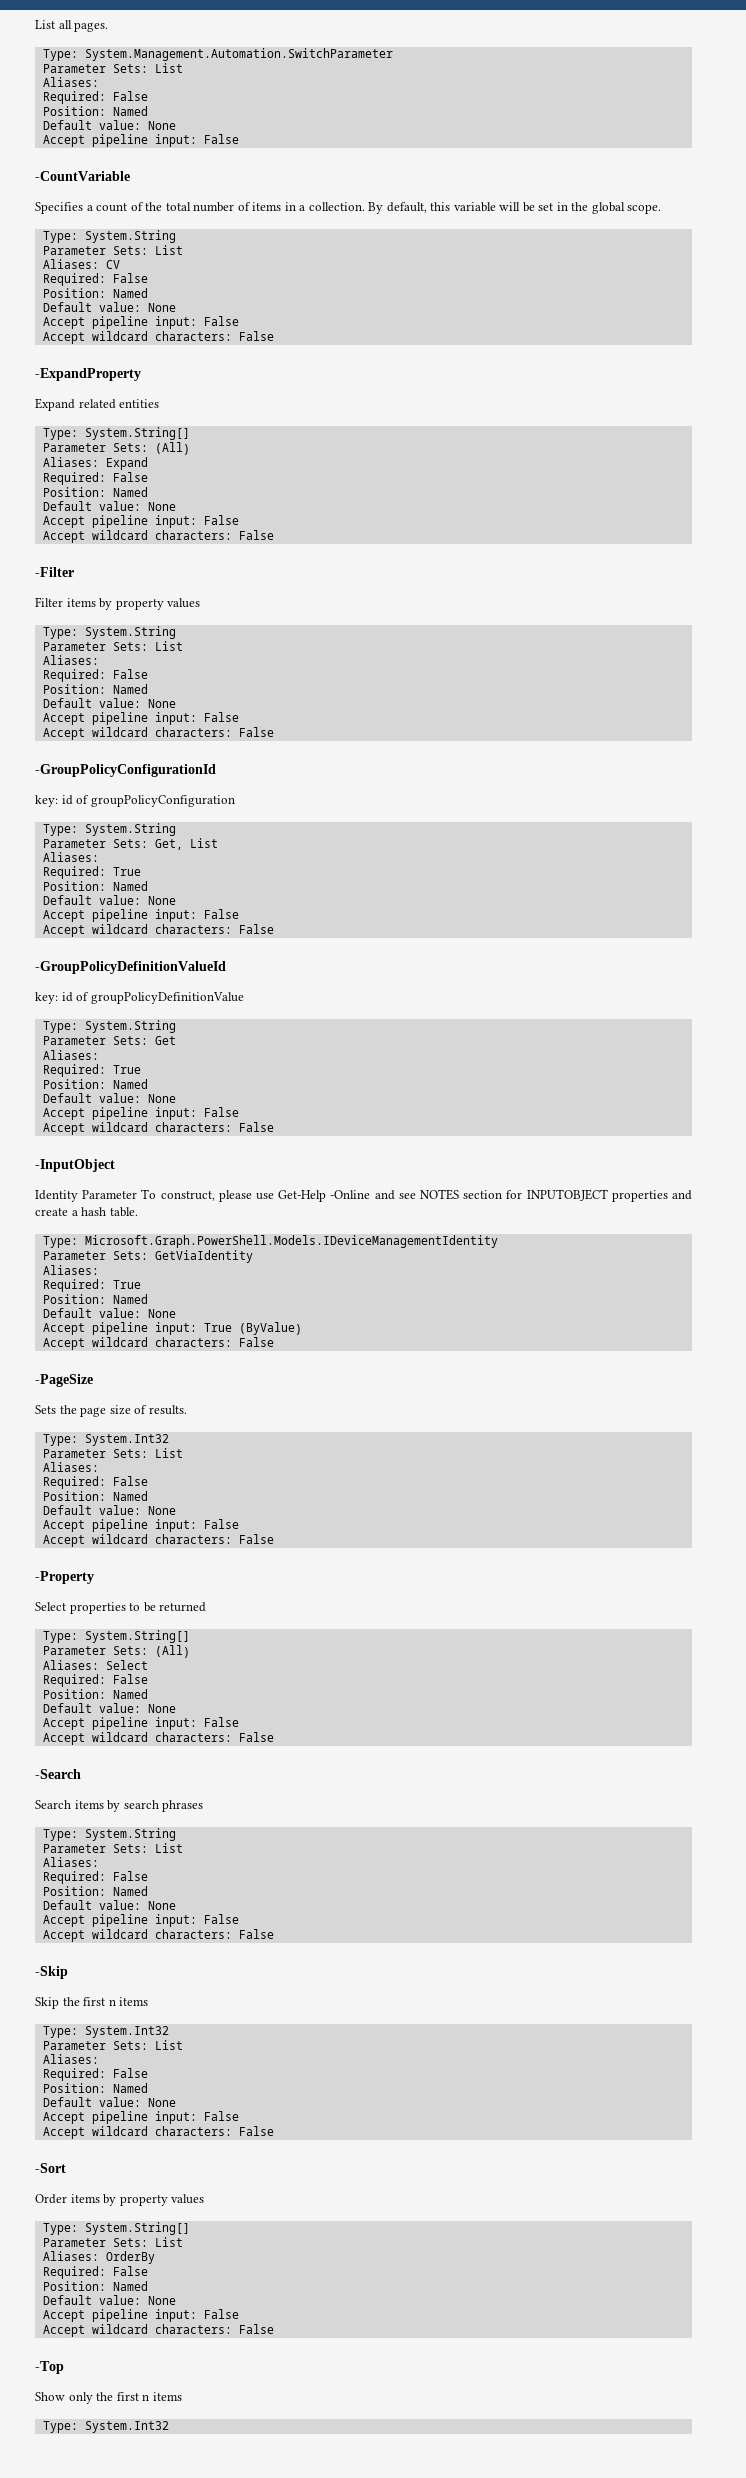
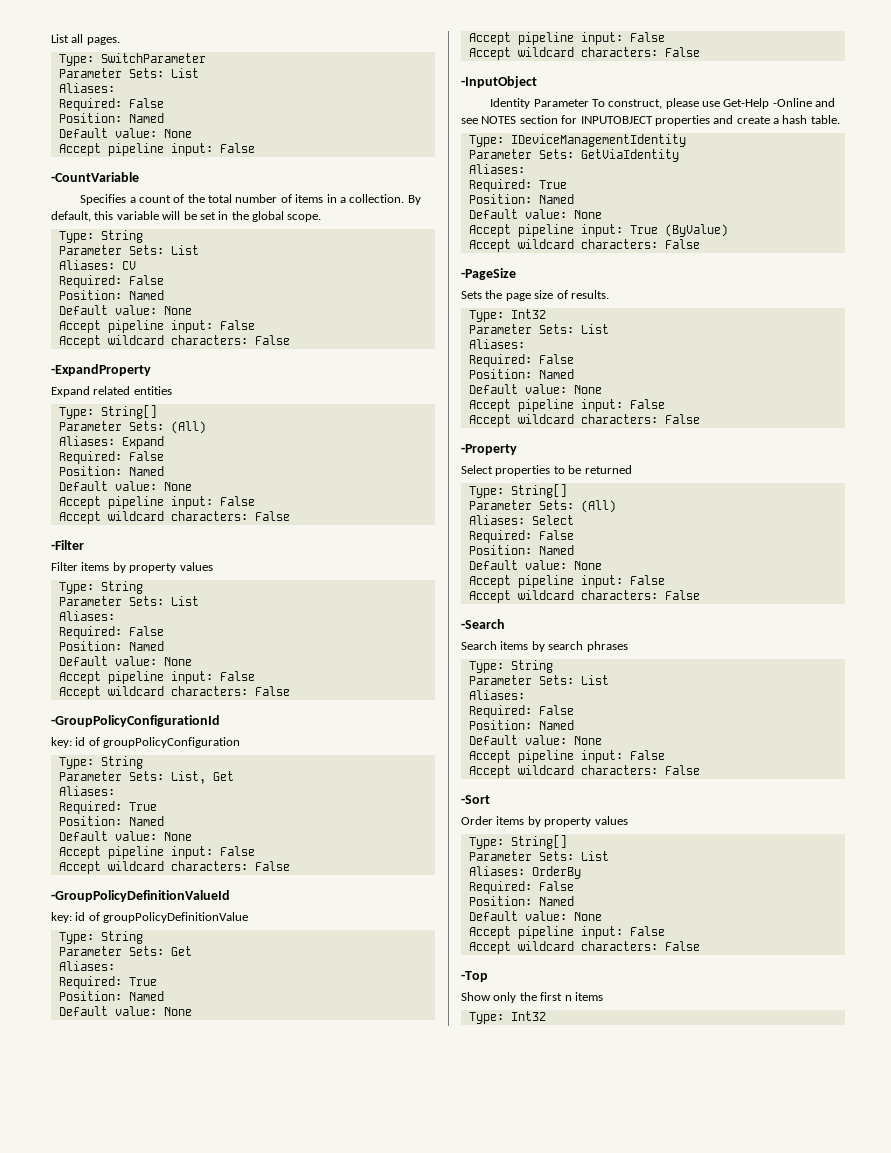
- Type: System.Management.Automation.SwitchParameter
+ Type: SwitchParameter
  By default, this variable will be set in the global scope.
- Type: System.String
+ Type: String
  Expand related entities
- Type: System.String[]
+ Type: String[]
  Filter items by property values
- Type: System.String
+ Type: String
  key: id of groupPolicyConfiguration
- Type: System.String
- Parameter Sets: Get, List
+ Type: String
+ Parameter Sets: List, Get
  key: id of groupPolicyDefinitionValue
- Type: System.String
+ Type: String
- Type: Microsoft.Graph.PowerShell.Models.IDeviceManagementIdentity
+ Type: IDeviceManagementIdentity
  Sets the page size of results.
- Type: System.Int32
+ Type: Int32
  Select properties to be returned
- Type: System.String[]
+ Type: String[]
  Search items by search phrases
- Type: System.String
- Parameter Sets: List
- Aliases:
- Required: False
- Position: Named
- Default value: None
- Accept pipeline input: False
- Accept wildcard characters: False
- -Skip
- Skip the first n items
- Type: System.Int32
+ Type: String
  Order items by property values
- Type: System.String[]
+ Type: String[]
  Show only the first n items
- Type: System.Int32
+ Type: Int32

